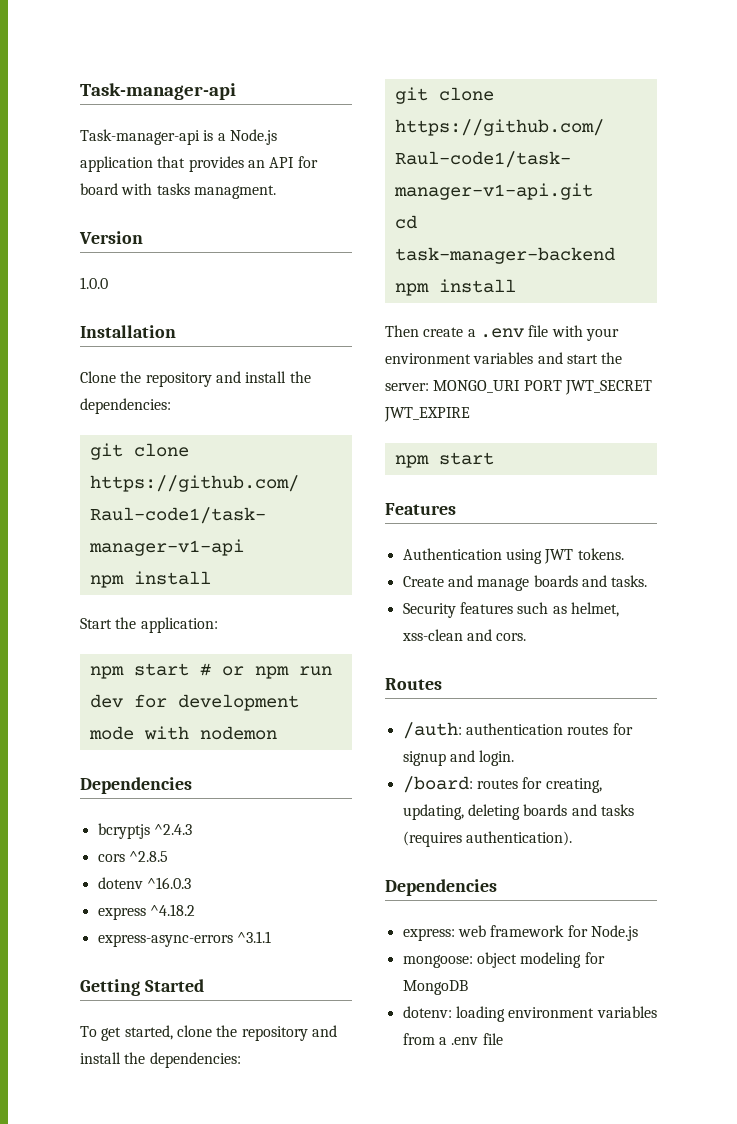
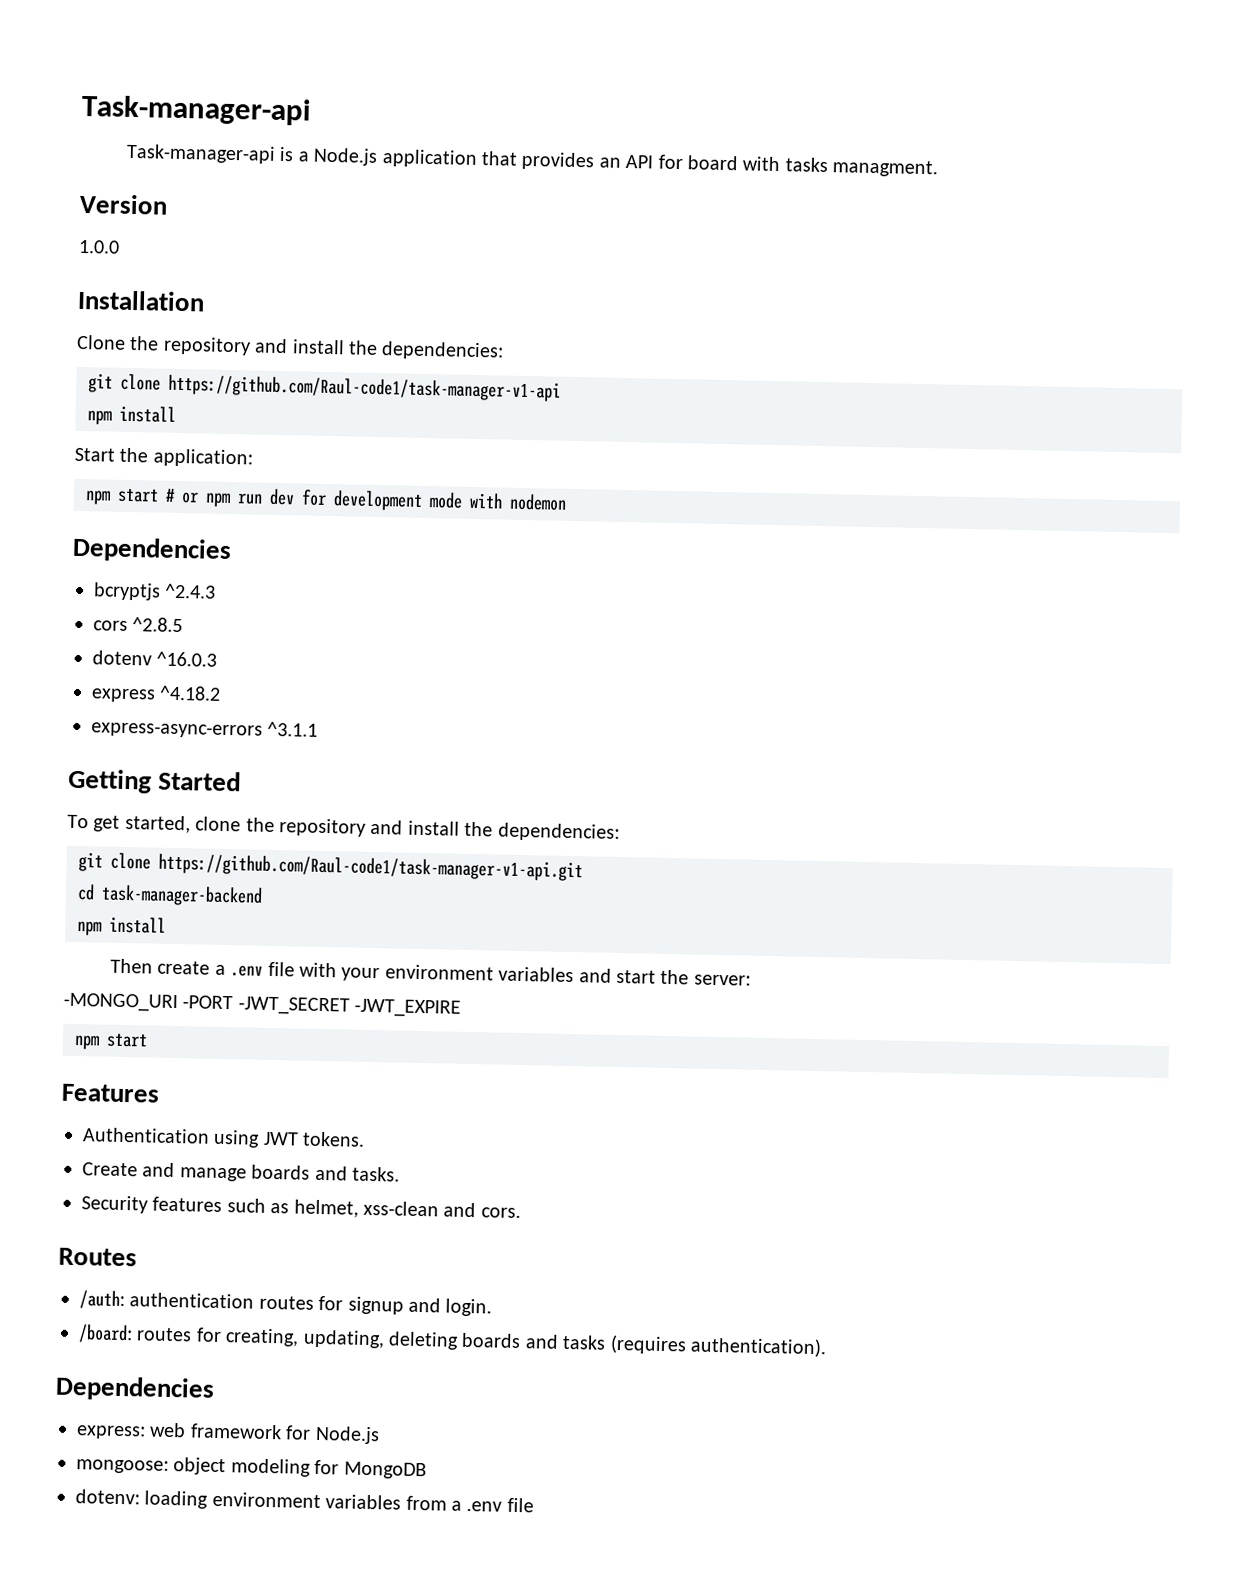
- Then create a .env file with your environment variables and start the server: MONGO_URI PORT JWT_SECRET JWT_EXPIRE
+ Then create a .env file with your environment variables and start the server:
+ -MONGO_URI -PORT -JWT_SECRET -JWT_EXPIRE

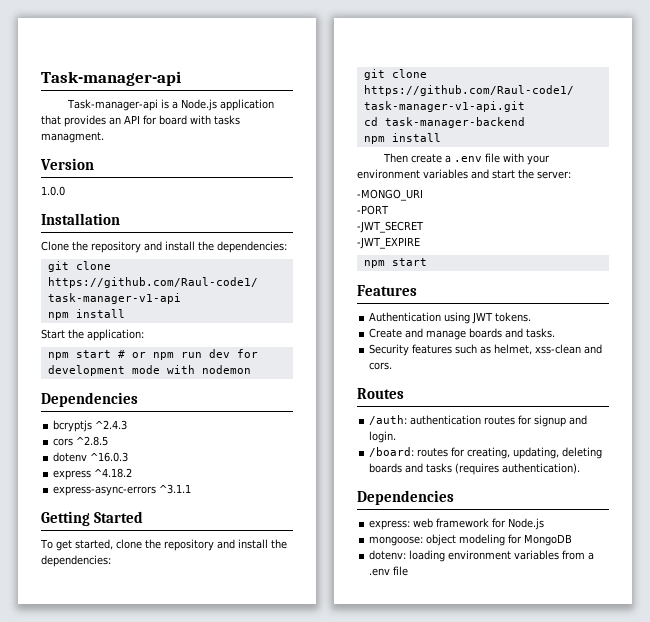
- -MONGO_URI -PORT -JWT_SECRET -JWT_EXPIRE
+ -MONGO_URI
+ -PORT
+ -JWT_SECRET
+ -JWT_EXPIRE

